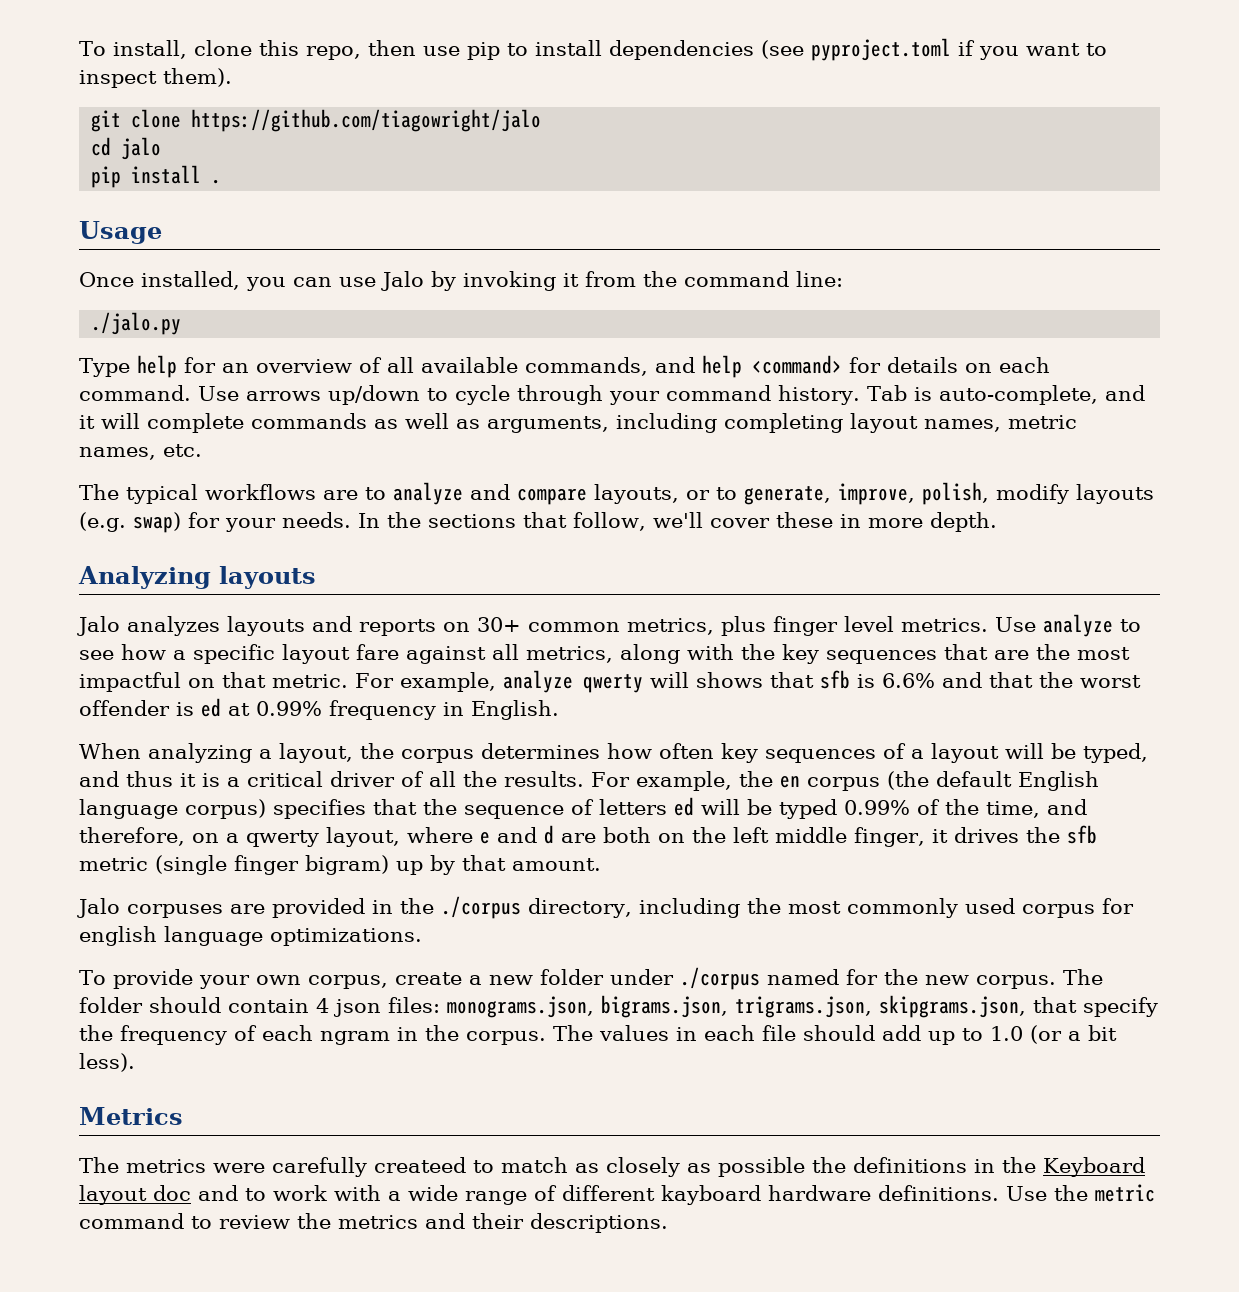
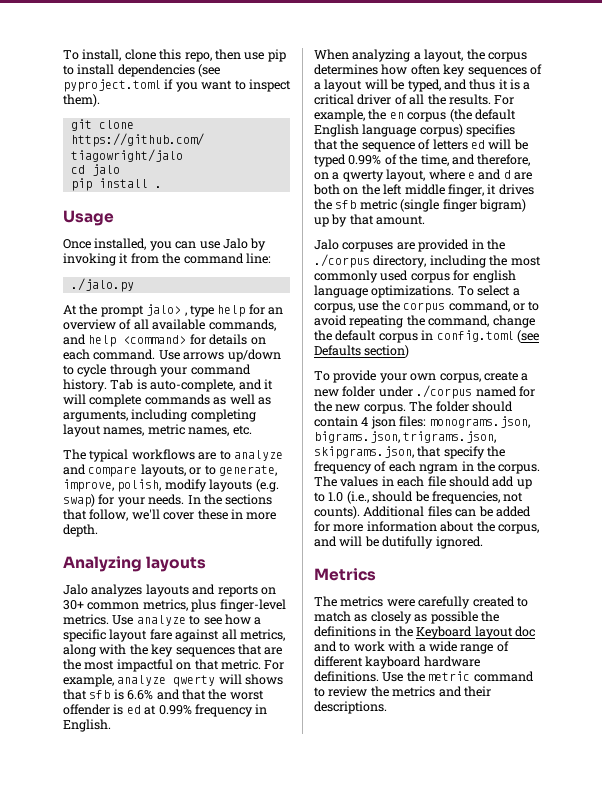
- Type help for an overview of all available commands, and help <command> for details on each command.
+ At the prompt jalo> , type help for an overview of all available commands, and help <command> for details on each command.
- Jalo analyzes layouts and reports on 30+ common metrics, plus finger level metrics.
+ Jalo analyzes layouts and reports on 30+ common metrics, plus finger-level metrics.
+ To select a corpus, use the corpus command, or to avoid repeating the command, change the default corpus in config.toml (see Defaults section)
- The values in each file should add up to 1.0 (or a bit less).
+ The values in each file should add up to 1.0 (i.e., should be frequencies, not counts). Additional files can be added for more information about the corpus, and will be dutifully ignored.
- The metrics were carefully createed to match as closely as possible the definitions in the Keyboard layout doc and to work with a wide range of different kayboard hardware definitions.
+ The metrics were carefully created to match as closely as possible the definitions in the Keyboard layout doc and to work with a wide range of different kayboard hardware definitions.

